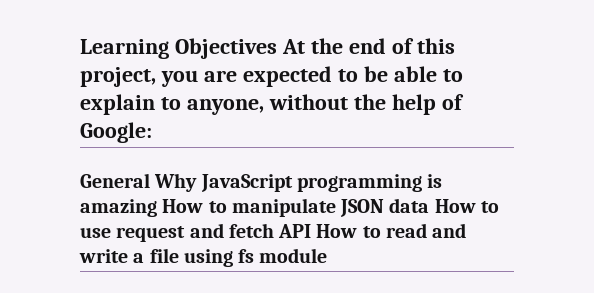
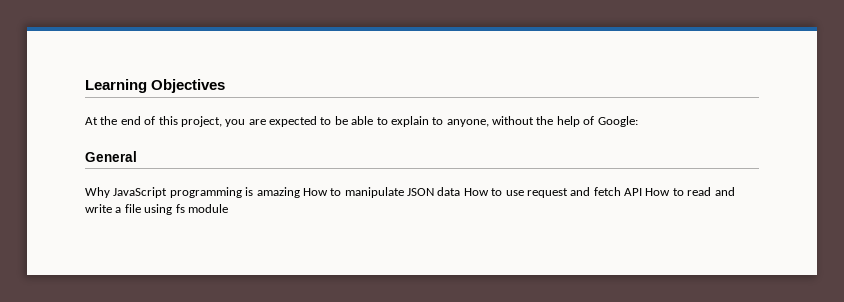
- Learning Objectives At the end of this project, you are expected to be able to explain to anyone, without the help of Google:
+ Learning Objectives
+ At the end of this project, you are expected to be able to explain to anyone, without the help of Google:
- General Why JavaScript programming is amazing How to manipulate JSON data How to use request and fetch API How to read and write a file using fs module
+ General
+ Why JavaScript programming is amazing How to manipulate JSON data How to use request and fetch API How to read and write a file using fs module

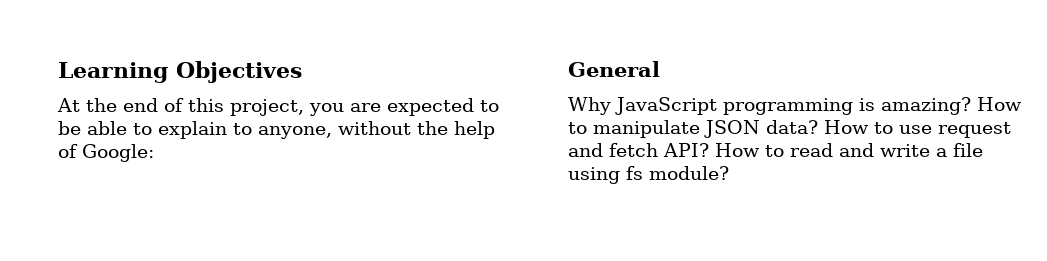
- Why JavaScript programming is amazing How to manipulate JSON data How to use request and fetch API How to read and write a file using fs module
+ Why JavaScript programming is amazing? How to manipulate JSON data? How to use request and fetch API? How to read and write a file using fs module?

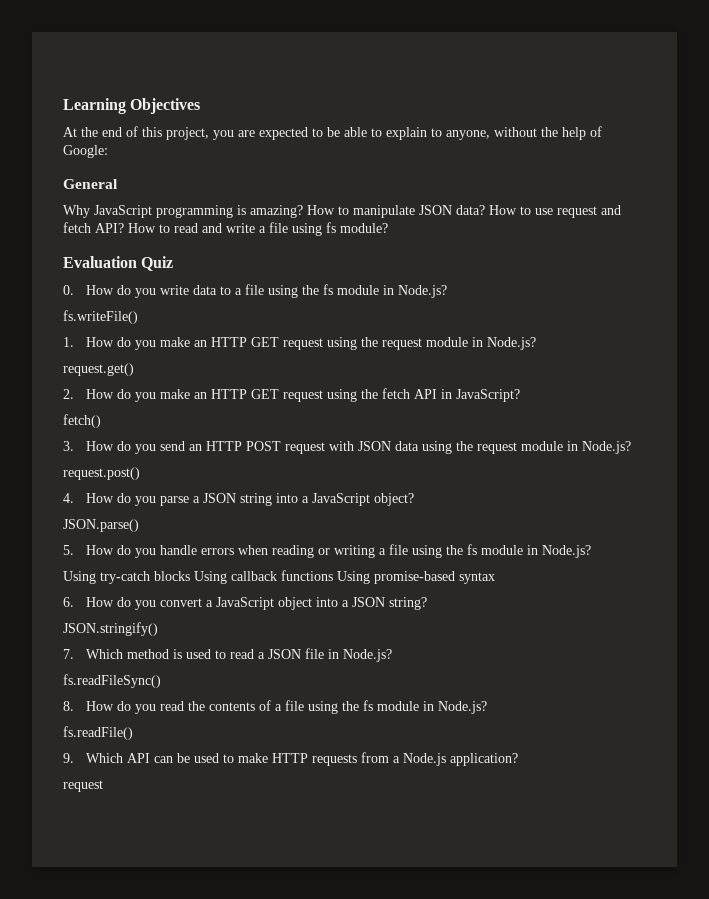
+ Evaluation Quiz
+ 0. How do you write data to a file using the fs module in Node.js?
+ fs.writeFile()
+ 1. How do you make an HTTP GET request using the request module in Node.js?
+ request.get()
+ 2. How do you make an HTTP GET request using the fetch API in JavaScript?
+ fetch()
+ 3. How do you send an HTTP POST request with JSON data using the request module in Node.js?
+ request.post()
+ 4. How do you parse a JSON string into a JavaScript object?
+ JSON.parse()
+ 5. How do you handle errors when reading or writing a file using the fs module in Node.js?
+ Using try-catch blocks Using callback functions Using promise-based syntax
+ 6. How do you convert a JavaScript object into a JSON string?
+ JSON.stringify()
+ 7. Which method is used to read a JSON file in Node.js?
+ fs.readFileSync()
+ 8. How do you read the contents of a file using the fs module in Node.js?
+ fs.readFile()
+ 9. Which API can be used to make HTTP requests from a Node.js application?
+ request

